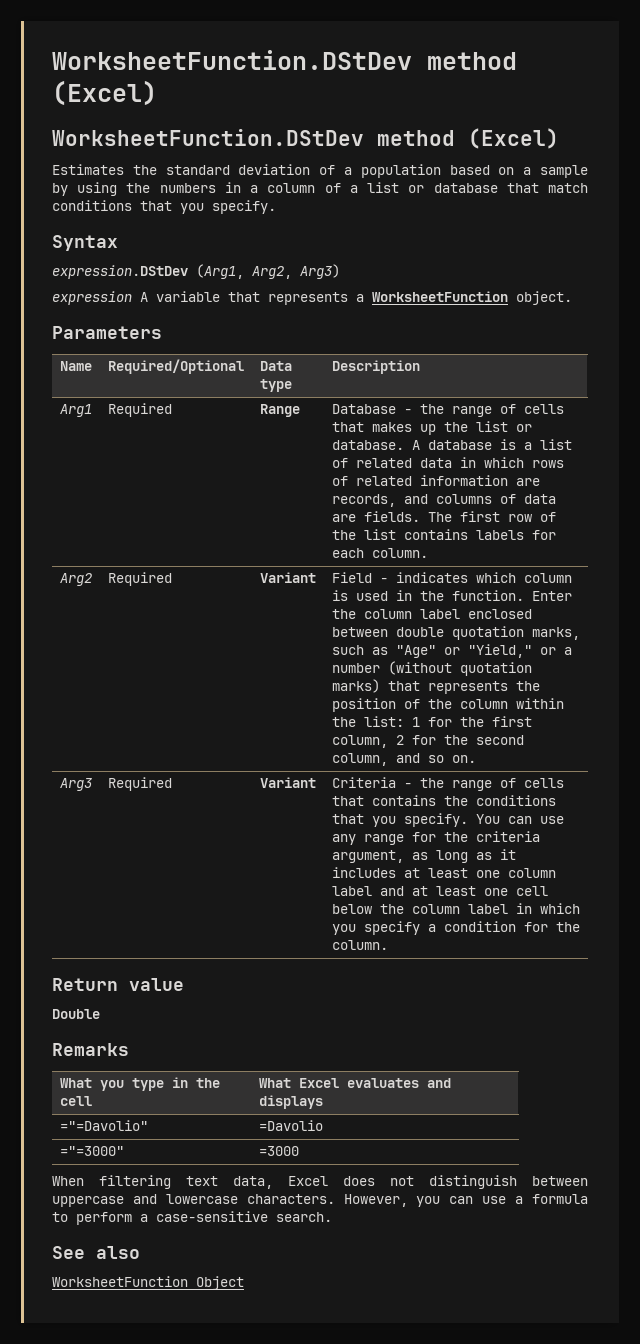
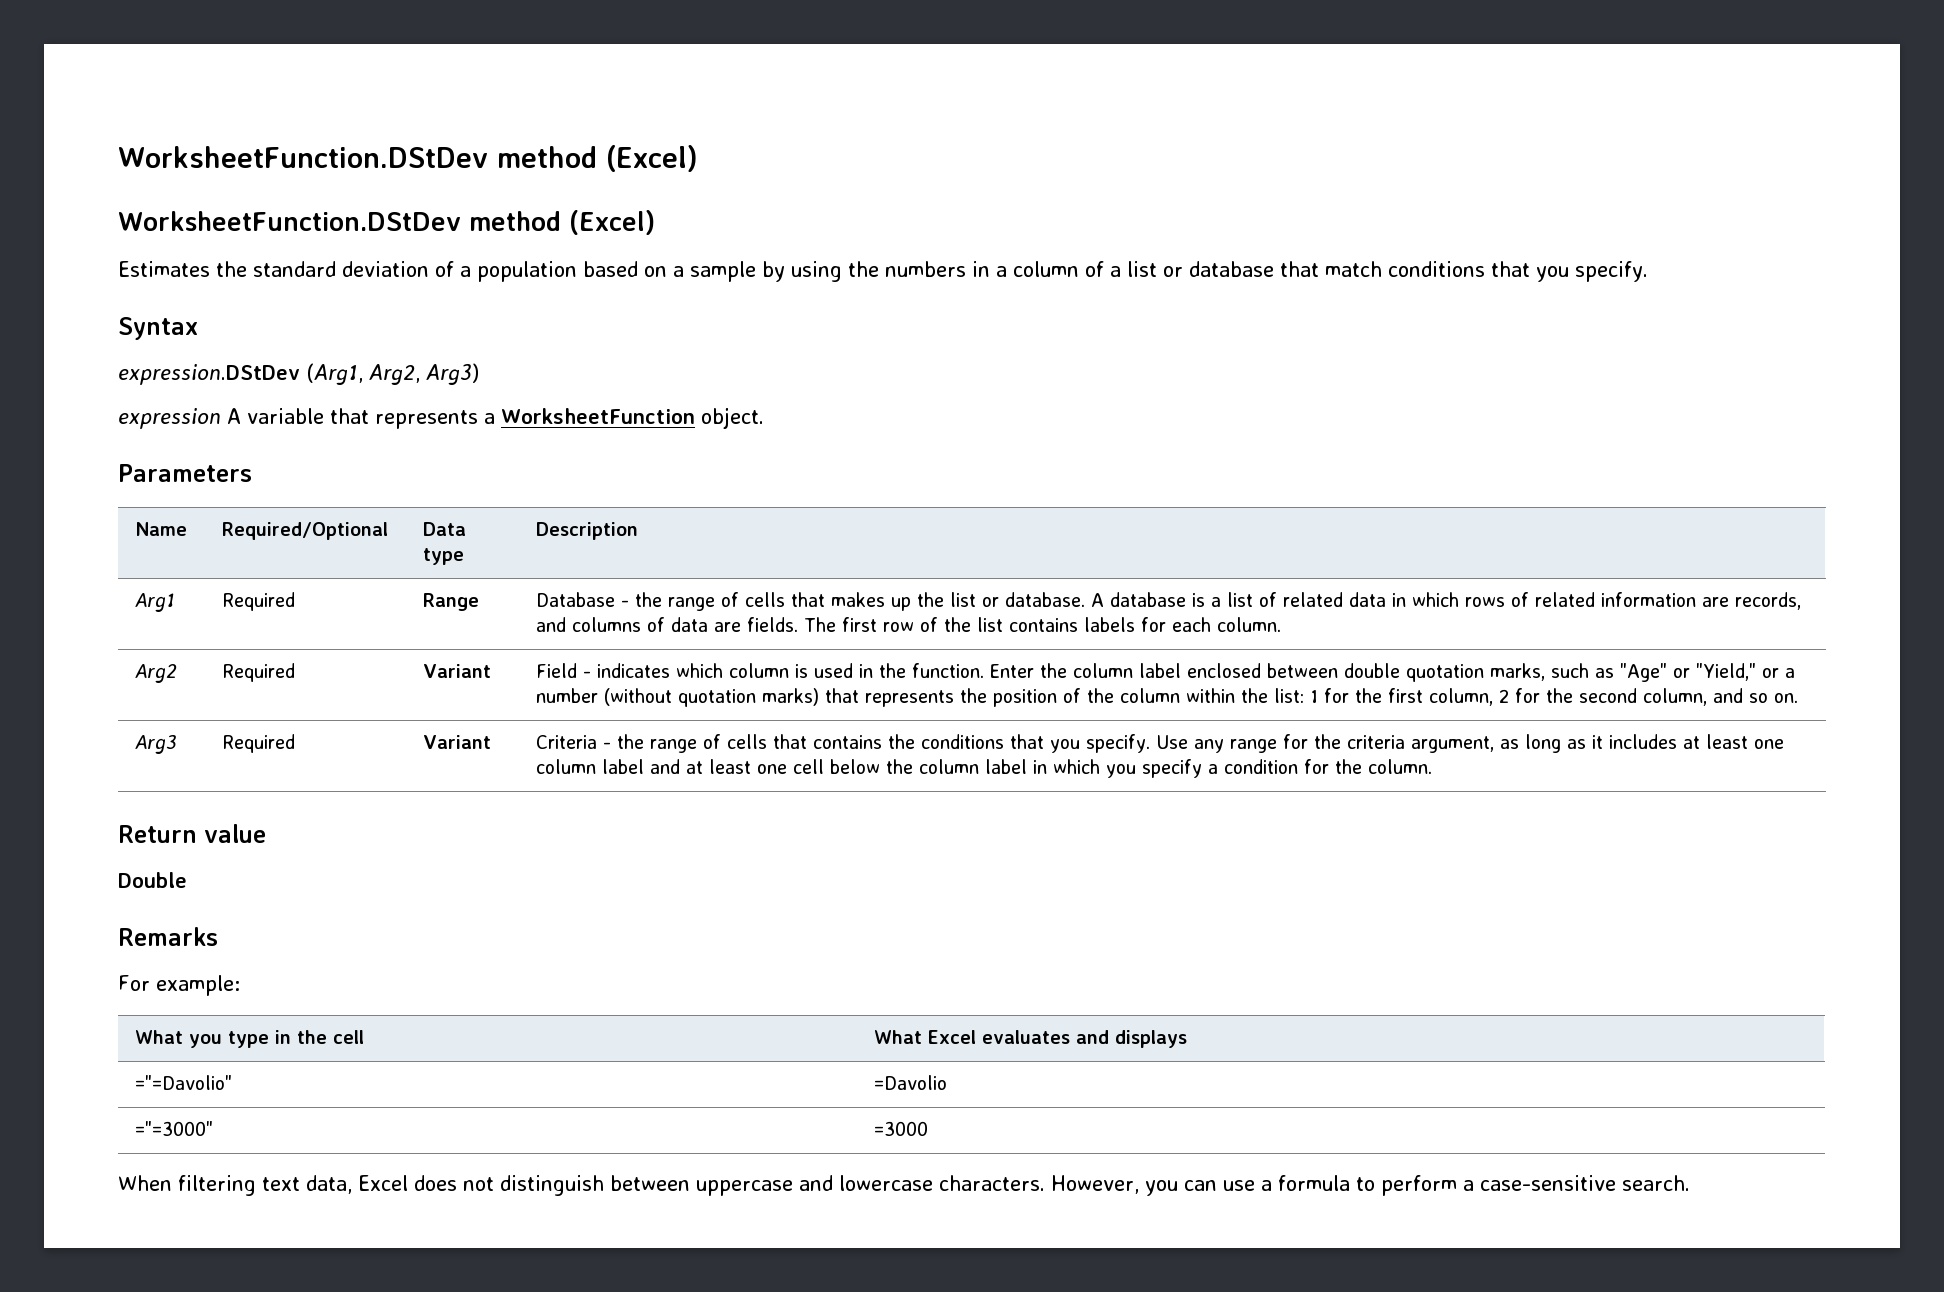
- You can use any range for the criteria argument, as long as it includes at least one column label and at least one cell below the column label in which you specify a condition for the column.
+ Use any range for the criteria argument, as long as it includes at least one column label and at least one cell below the column label in which you specify a condition for the column.
+ For example:
- See also
- WorksheetFunction Object

